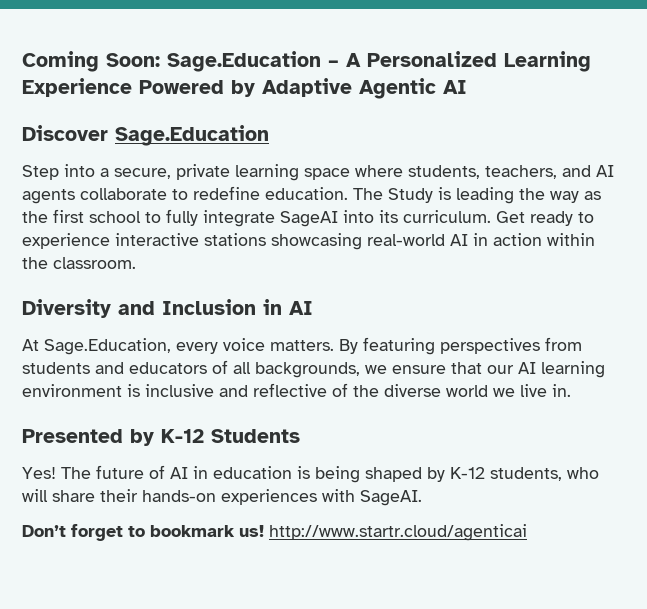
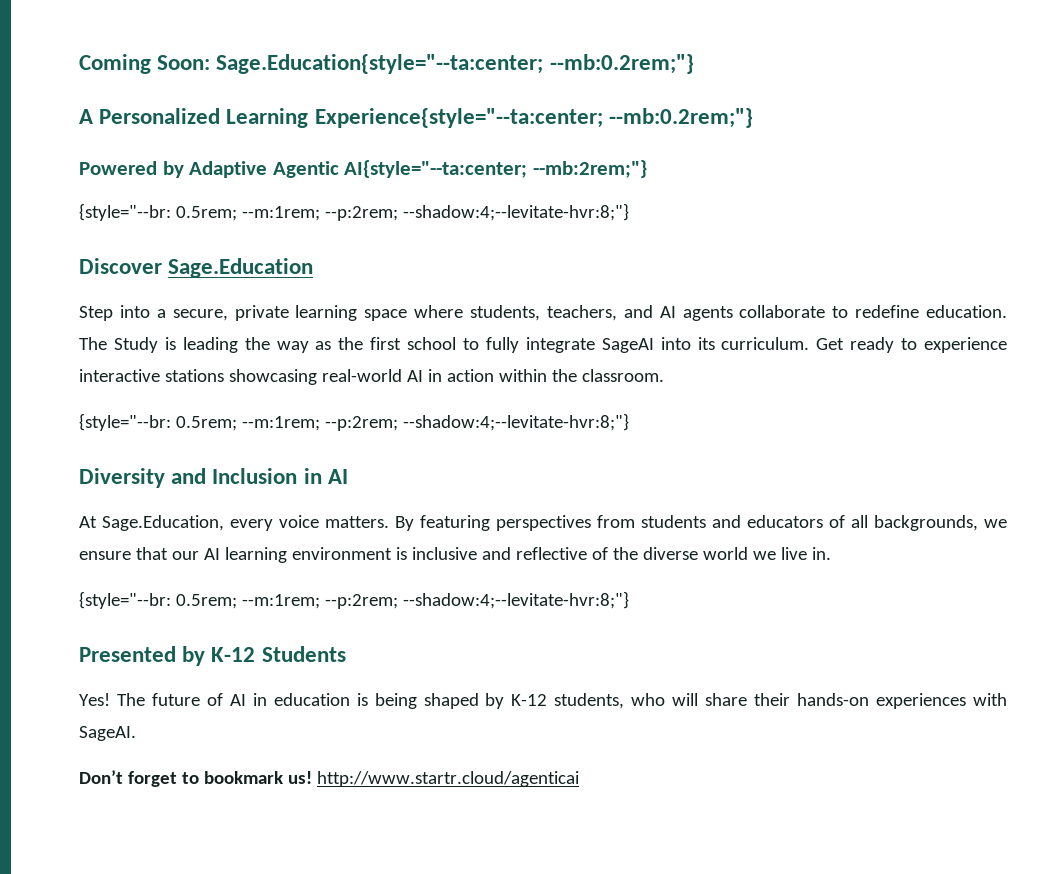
- Coming Soon: Sage.Education – A Personalized Learning Experience Powered by Adaptive Agentic AI
+ Coming Soon: Sage.Education{style="--ta:center; --mb:0.2rem;"}
+ A Personalized Learning Experience{style="--ta:center; --mb:0.2rem;"}
+ Powered by Adaptive Agentic AI{style="--ta:center; --mb:2rem;"}
+ {style="--br: 0.5rem; --m:1rem; --p:2rem; --shadow:4;--levitate-hvr:8;"}
  Get ready to experience interactive stations showcasing real-world AI in action within the classroom.
+ {style="--br: 0.5rem; --m:1rem; --p:2rem; --shadow:4;--levitate-hvr:8;"}
  By featuring perspectives from students and educators of all backgrounds, we ensure that our AI learning environment is inclusive and reflective of the diverse world we live in.
+ {style="--br: 0.5rem; --m:1rem; --p:2rem; --shadow:4;--levitate-hvr:8;"}

